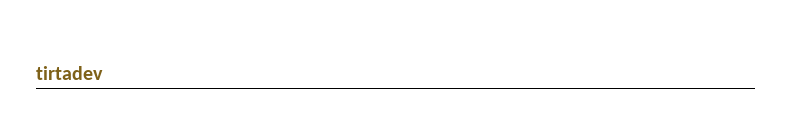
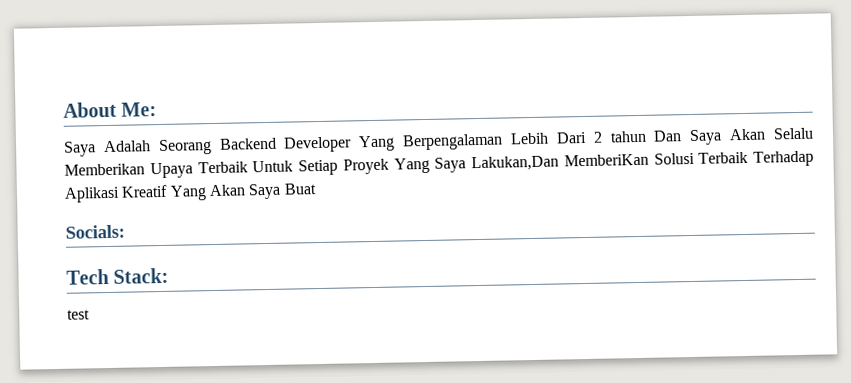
- tirtadev
+ About Me:
+ Saya Adalah Seorang Backend Developer Yang Berpengalaman Lebih Dari 2 tahun Dan Saya Akan Selalu Memberikan Upaya Terbaik Untuk Setiap Proyek Yang Saya Lakukan,Dan MemberiKan Solusi Terbaik Terhadap Aplikasi Kreatif Yang Akan Saya Buat
+ Socials:
+ Tech Stack:
+ test

